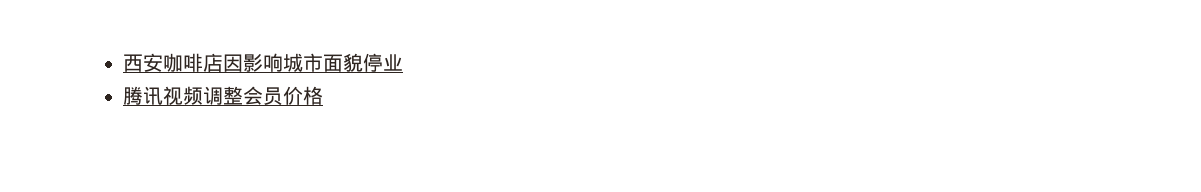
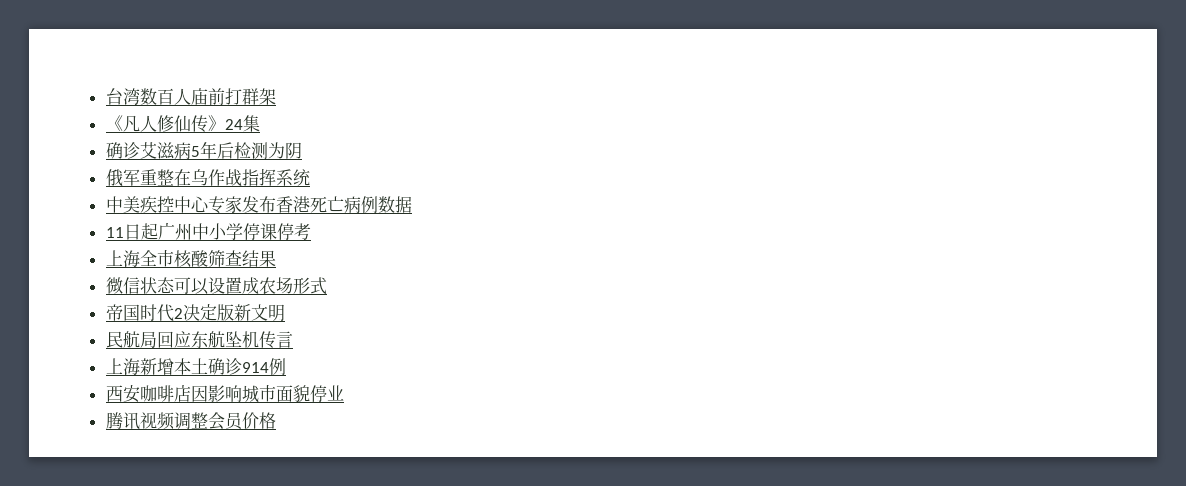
+ 台湾数百人庙前打群架
+ 《凡人修仙传》24集
+ 确诊艾滋病5年后检测为阴
+ 俄军重整在乌作战指挥系统
+ 中美疾控中心专家发布香港死亡病例数据
+ 11日起广州中小学停课停考
+ 上海全市核酸筛查结果
+ 微信状态可以设置成农场形式
+ 帝国时代2决定版新文明
+ 民航局回应东航坠机传言
+ 上海新增本土确诊914例

